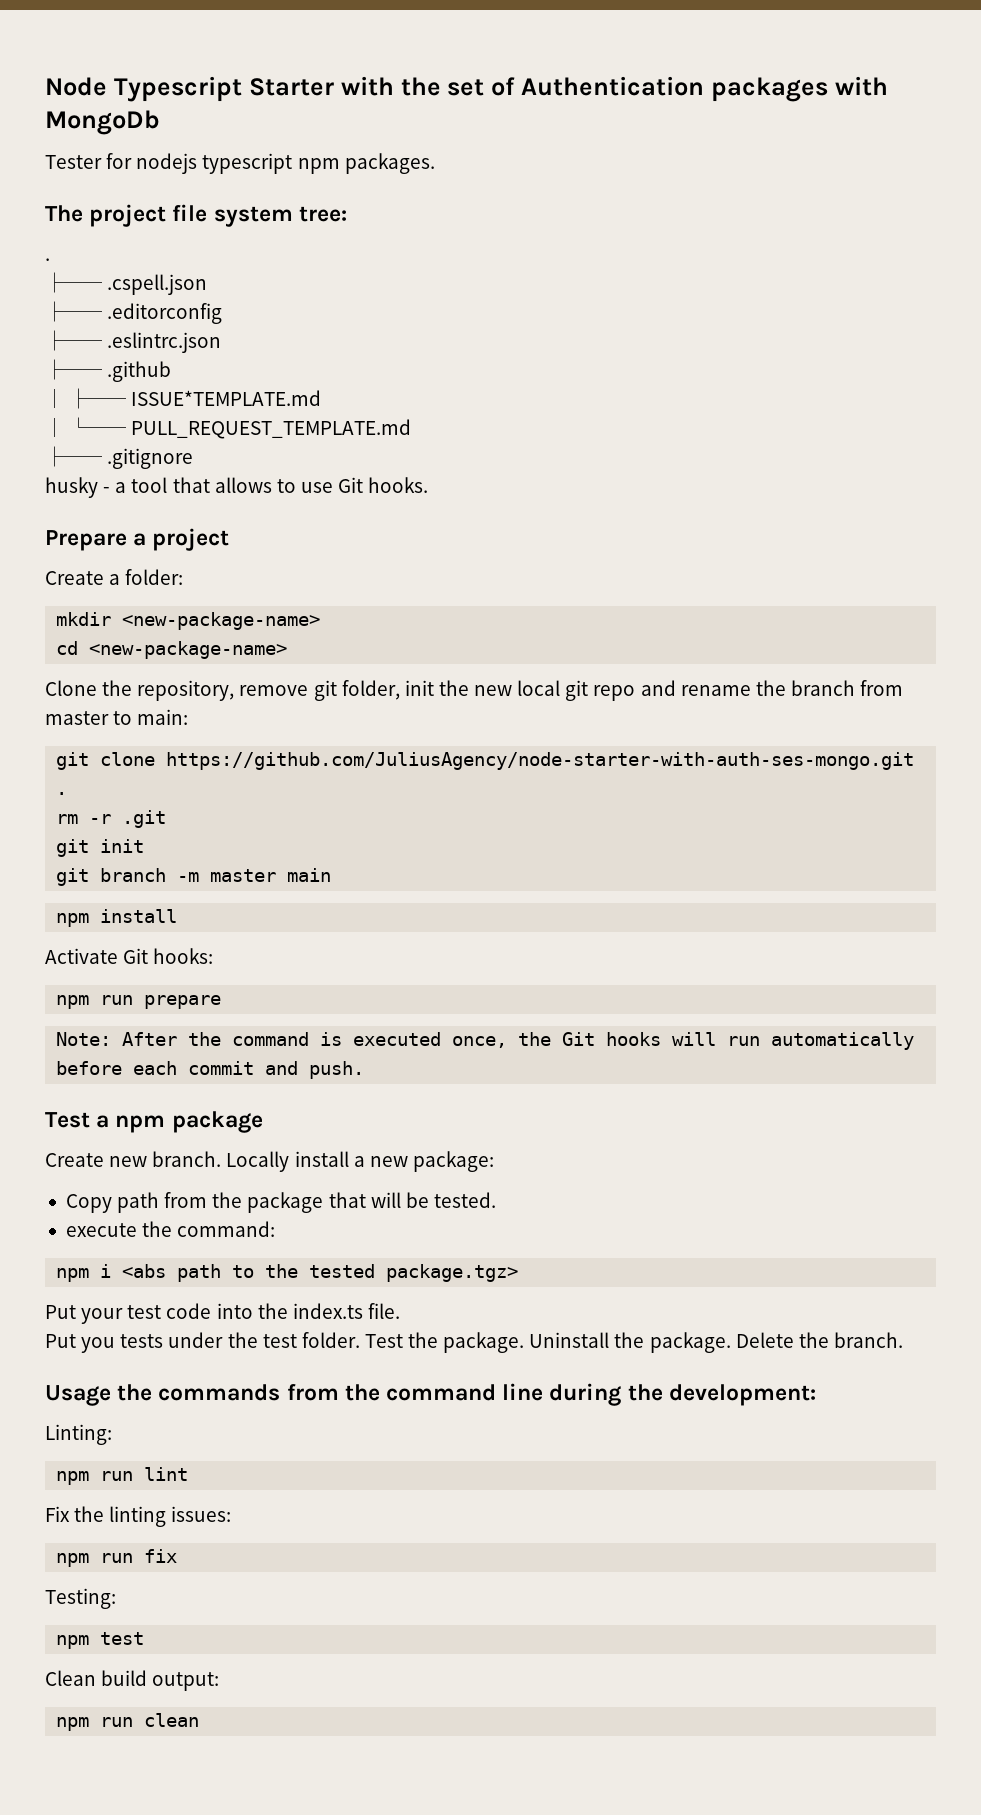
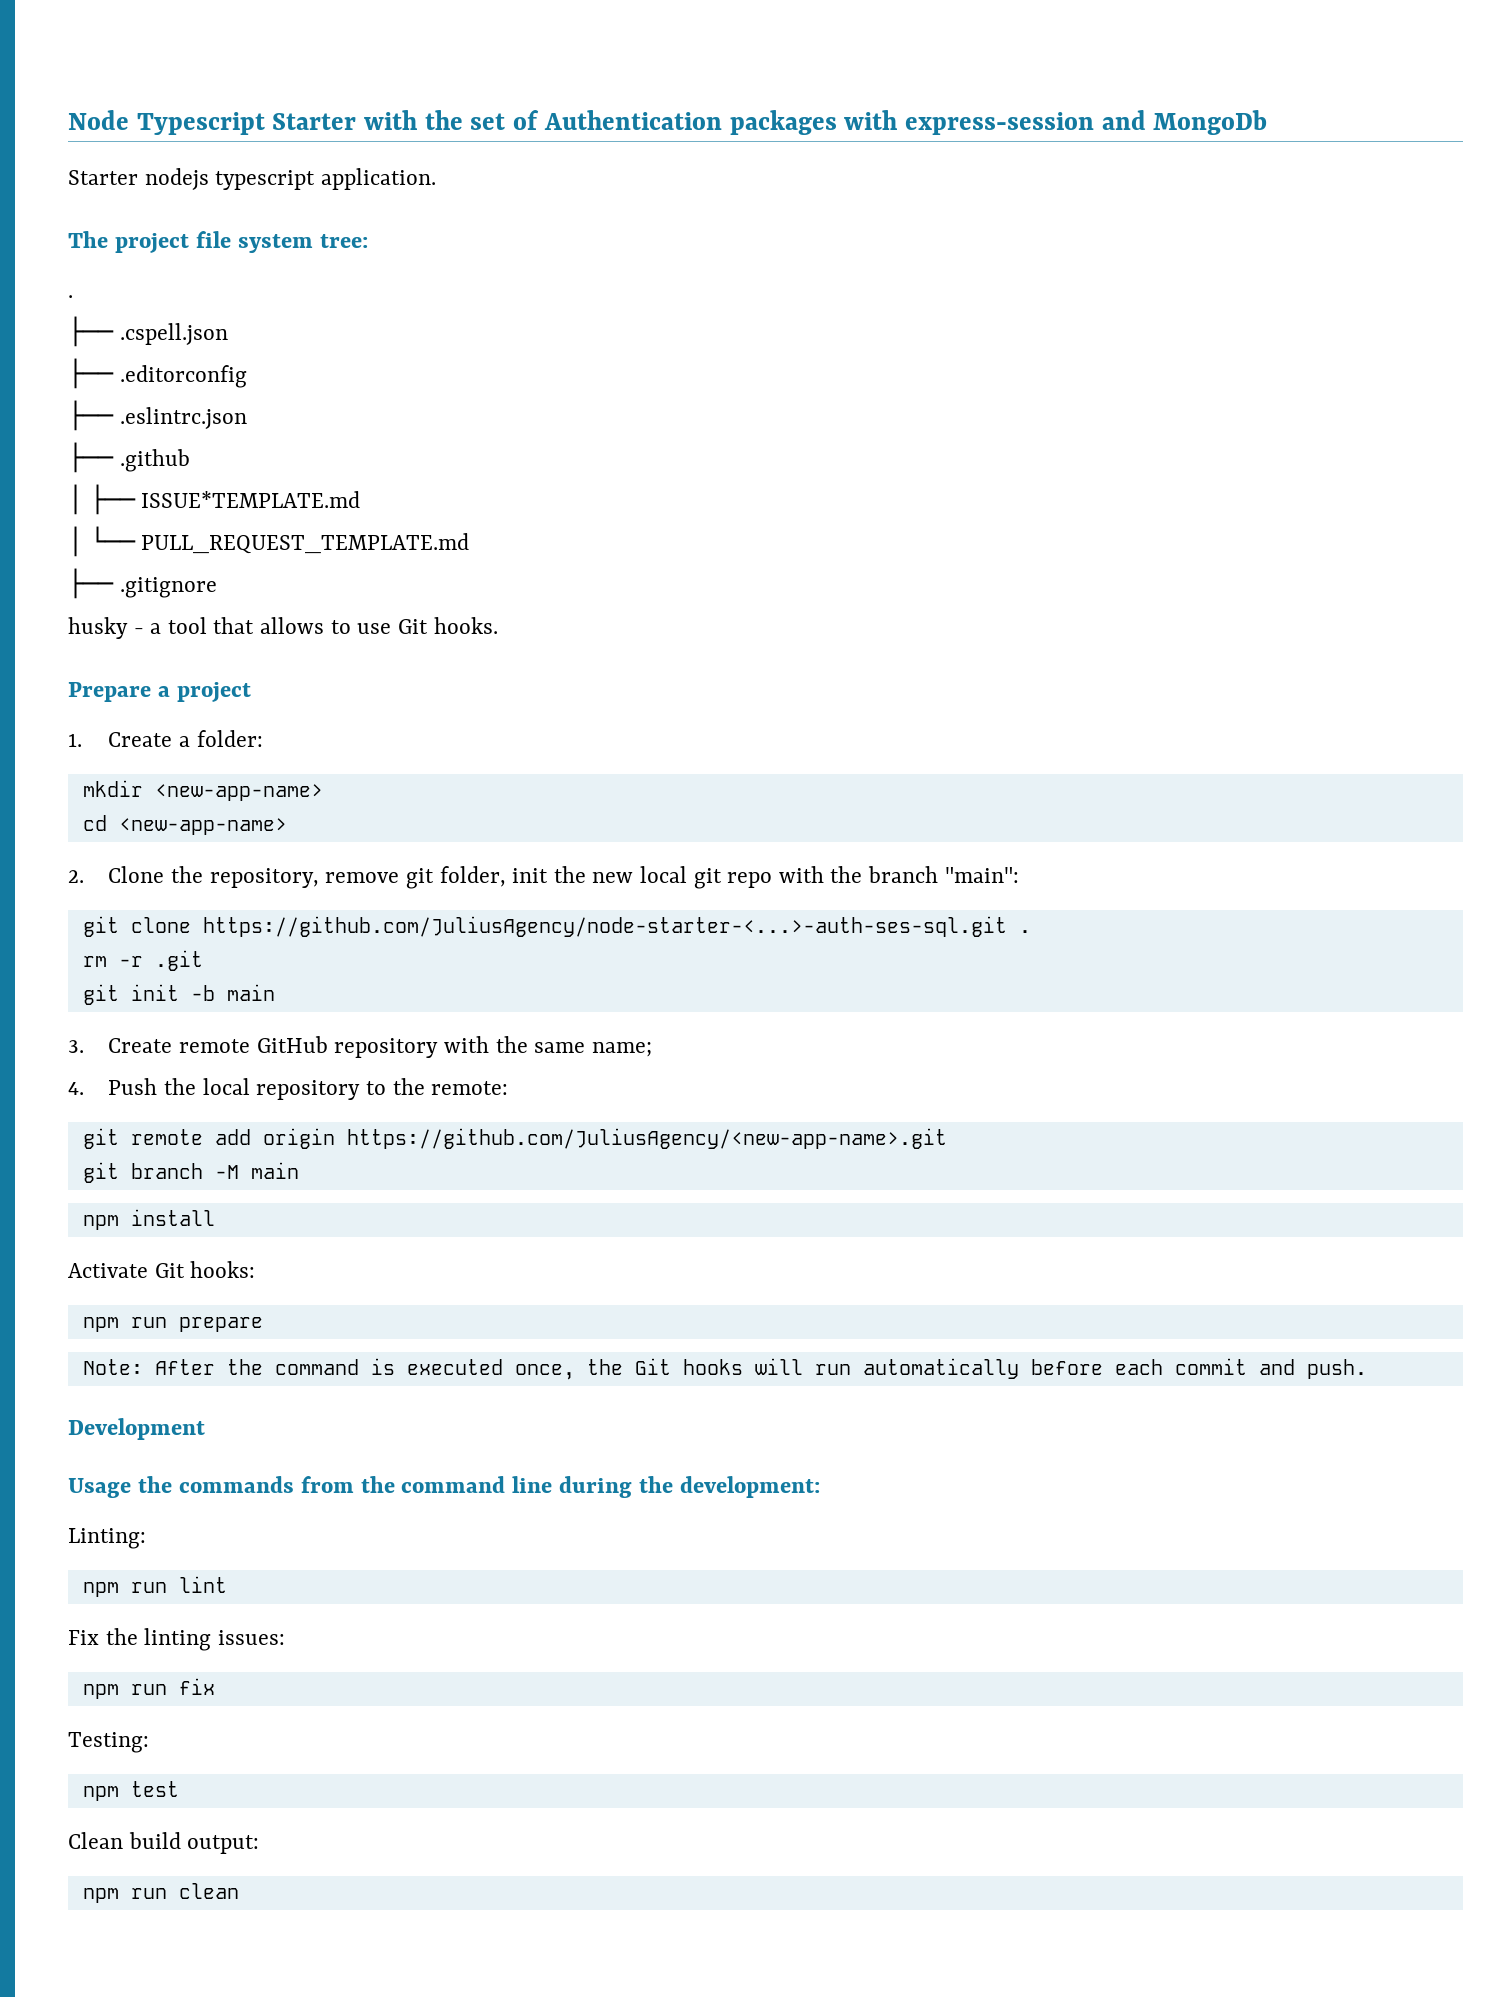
- Node Typescript Starter with the set of Authentication packages with MongoDb
+ Node Typescript Starter with the set of Authentication packages with express-session and MongoDb
- Tester for nodejs typescript npm packages.
+ Starter nodejs typescript application.
- Create a folder:
+ 1. Create a folder:
- mkdir <new-package-name>
+ mkdir <new-app-name>
- cd <new-package-name>
- Clone the repository, remove git folder, init the new local git repo and rename the branch from master to main:
+ cd <new-app-name>
+ 2. Clone the repository, remove git folder, init the new local git repo with the branch "main":
- git clone https://github.com/JuliusAgency/node-starter-with-auth-ses-mongo.git .
+ git clone https://github.com/JuliusAgency/node-starter-<...>-auth-ses-sql.git .
- git init
+ git init -b main
+ 3. Create remote GitHub repository with the same name;
+ 4. Push the local repository to the remote:
+ git remote add origin https://github.com/JuliusAgency/<new-app-name>.git
- git branch -m master main
+ git branch -M main
- Test a npm package
- Create new branch. Locally install a new package:
- Copy path from the package that will be tested.
- execute the command:
- npm i <abs path to the tested package.tgz>
- Put your test code into the index.ts file.
- Put you tests under the test folder. Test the package. Uninstall the package. Delete the branch.
+ Development

